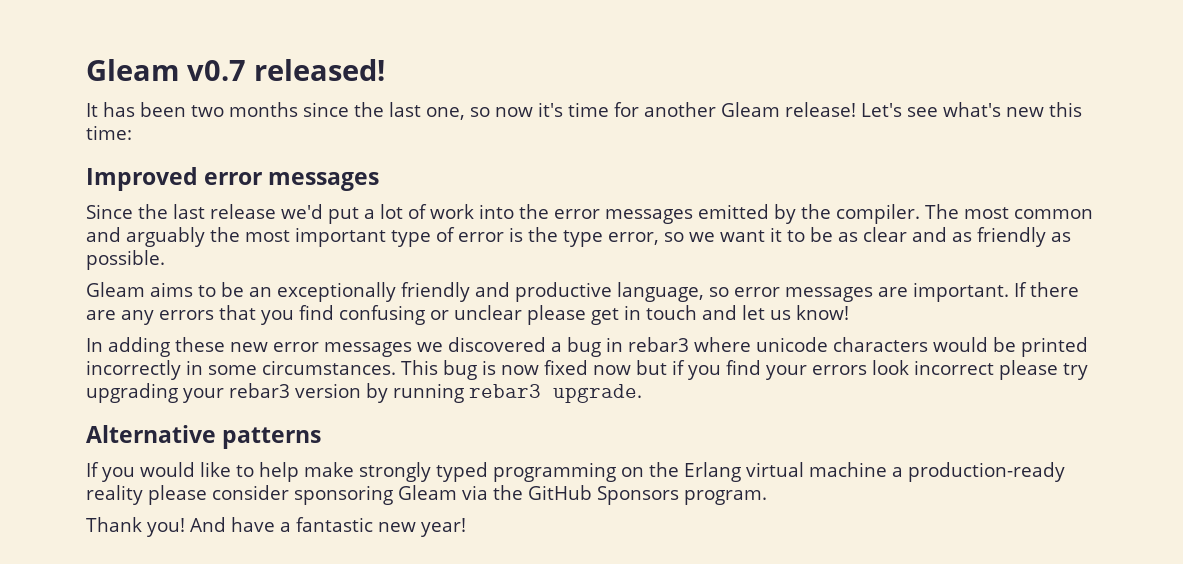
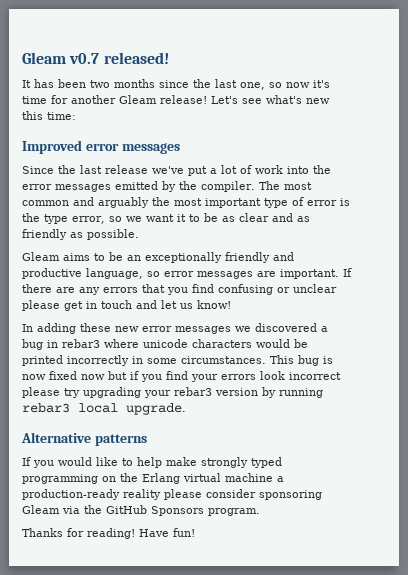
- Since the last release we'd put a lot of work into the error messages emitted by the compiler.
+ Since the last release we've put a lot of work into the error messages emitted by the compiler.
- This bug is now fixed now but if you find your errors look incorrect please try upgrading your rebar3 version by running rebar3 upgrade.
+ This bug is now fixed now but if you find your errors look incorrect please try upgrading your rebar3 version by running rebar3 local upgrade.
- Thank you! And have a fantastic new year!
+ Thanks for reading! Have fun!

